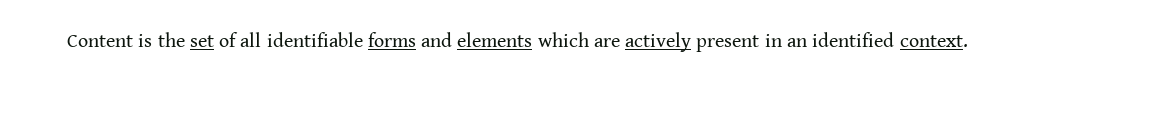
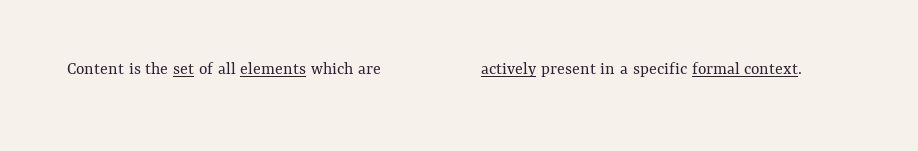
- Content is the set of all identifiable forms and elements which are actively present in an identified context.
+ Content is the set of all elements which are actively present in a specific formal context.

